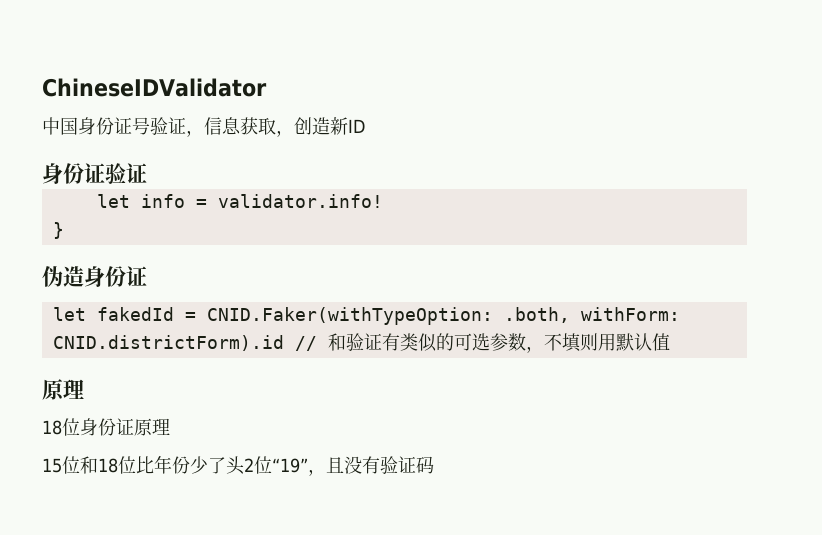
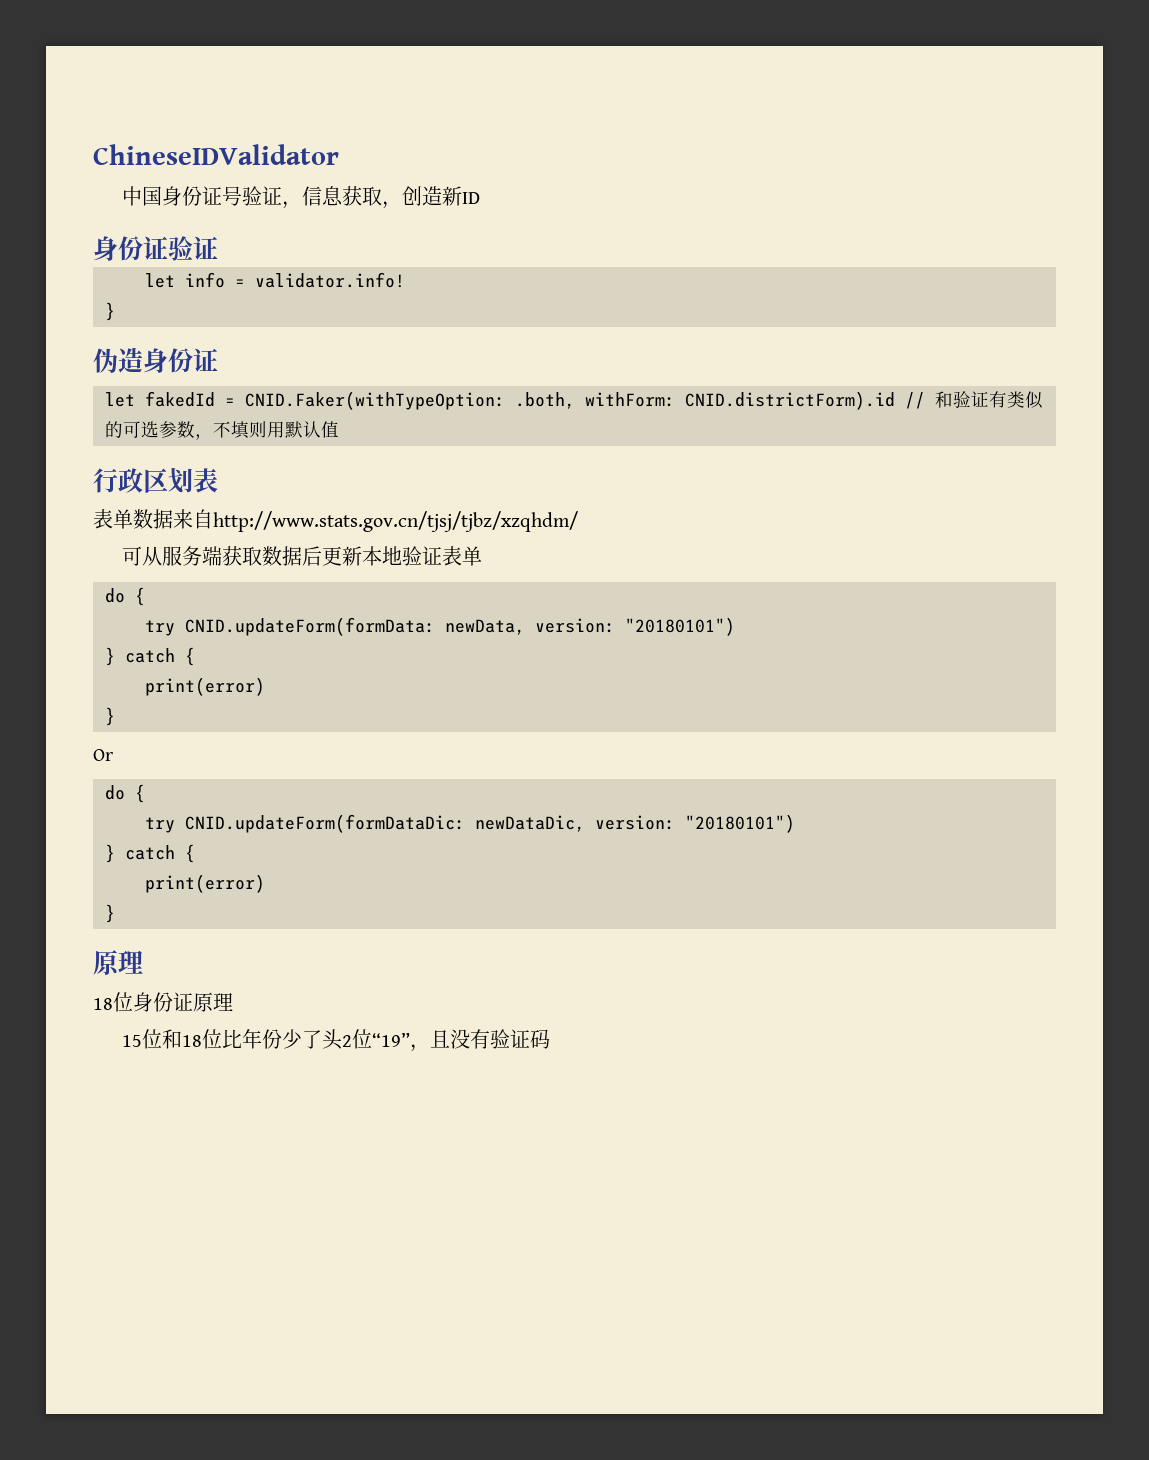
+ 行政区划表
+ 表单数据来自http://www.stats.gov.cn/tjsj/tjbz/xzqhdm/
+ 可从服务端获取数据后更新本地验证表单
+ do {
+ try CNID.updateForm(formData: newData, version: "20180101")
+ } catch {
+ print(error)
+ }
+ Or
+ do {
+ try CNID.updateForm(formDataDic: newDataDic, version: "20180101")
+ } catch {
+ print(error)
+ }

